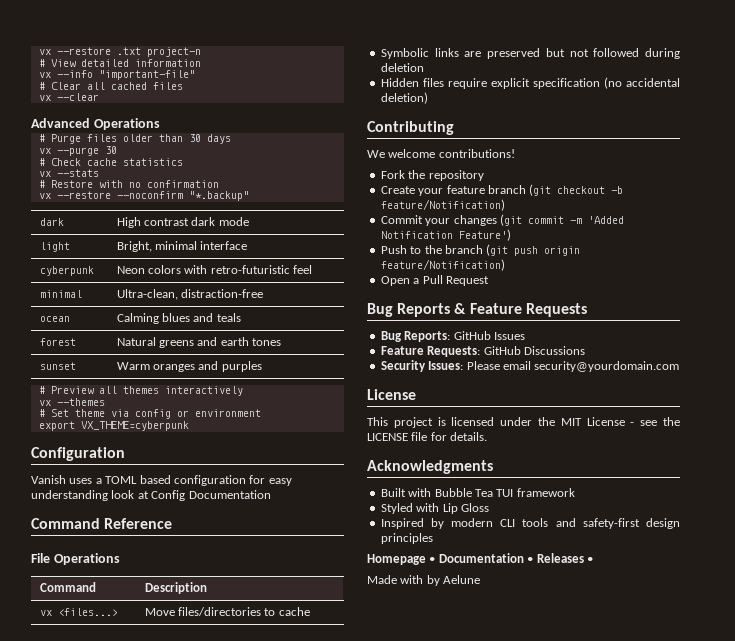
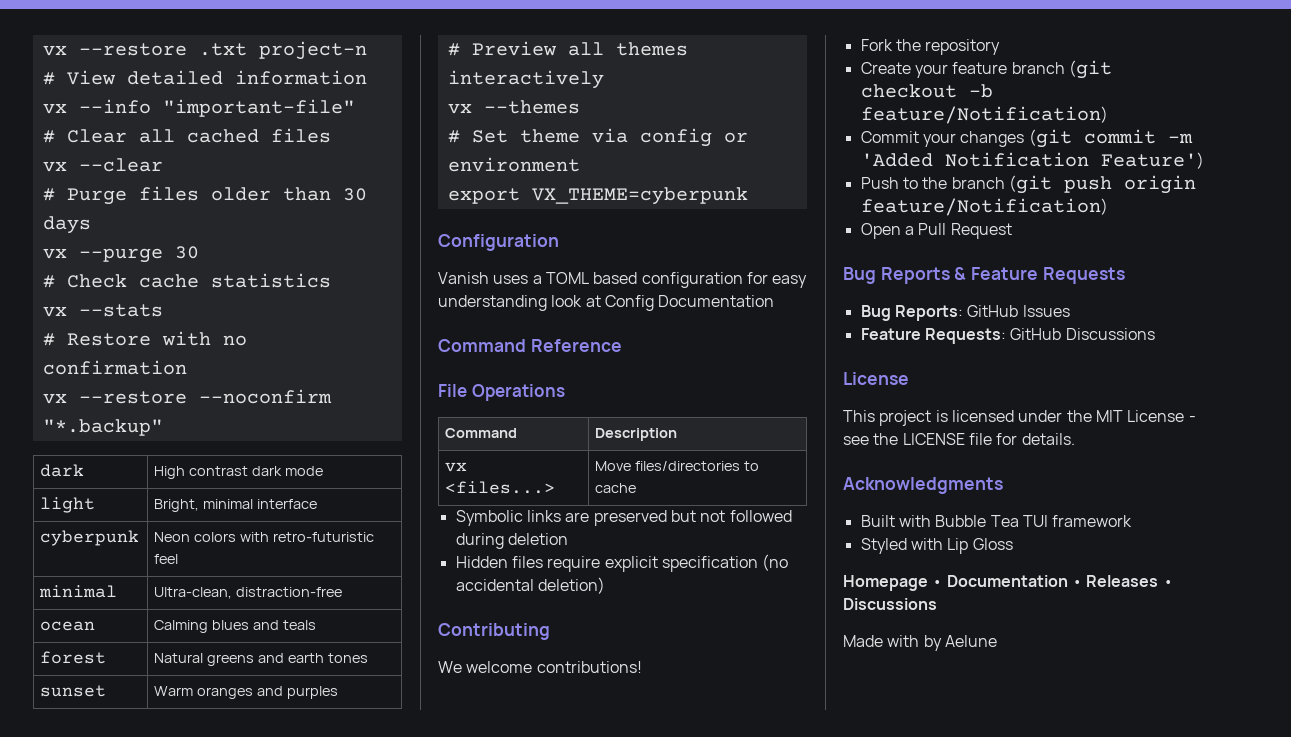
- Advanced Operations
- Security Issues: Please email security@yourdomain.com
- Inspired by modern CLI tools and safety-first design principles
- Homepage • Documentation • Releases •
+ Homepage • Documentation • Releases • Discussions

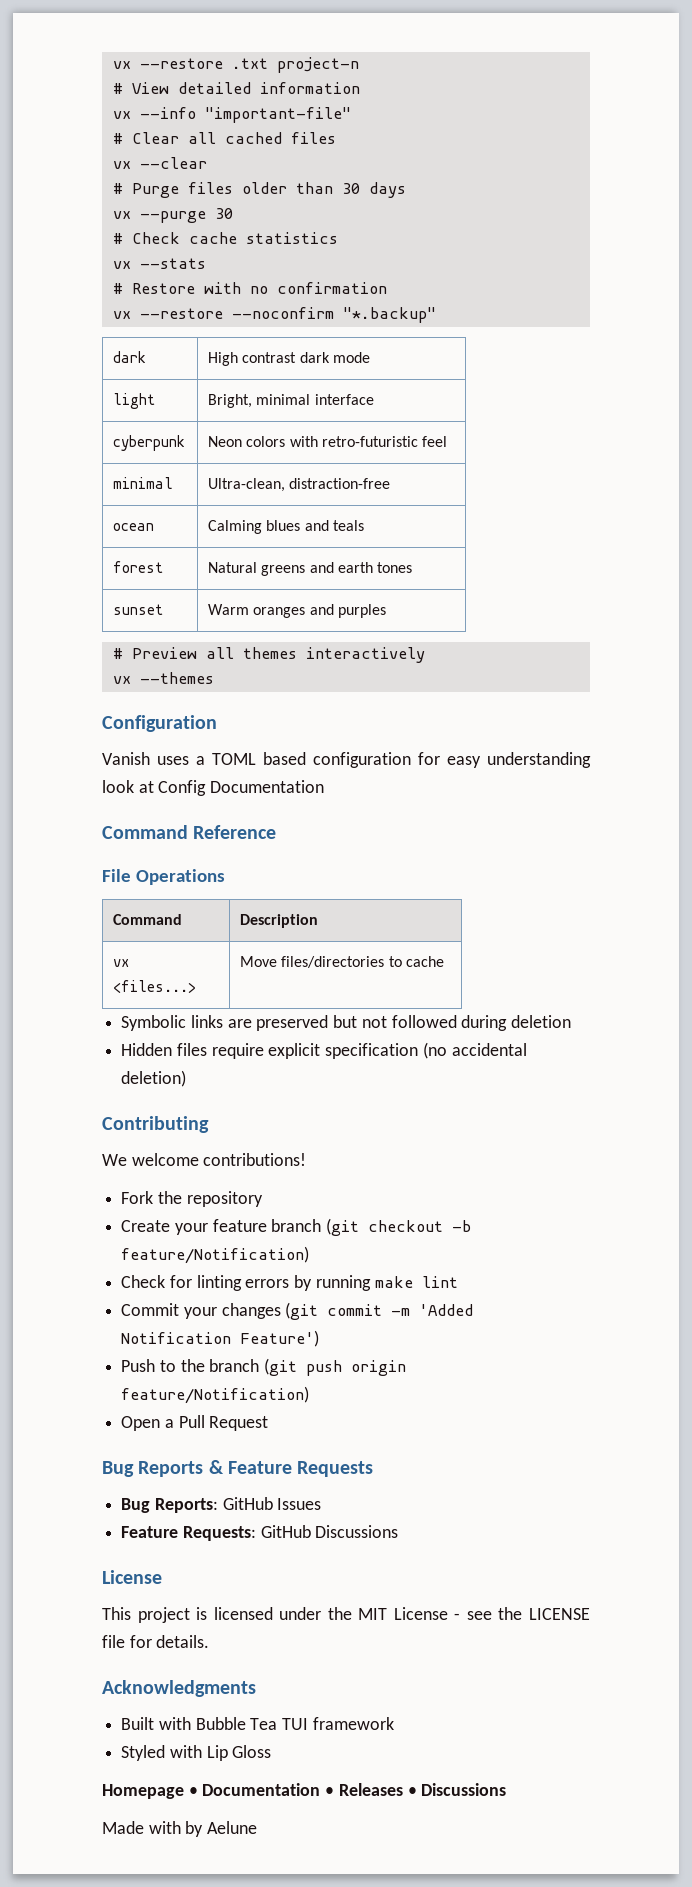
- # Set theme via config or environment
- export VX_THEME=cyberpunk
+ Check for linting errors by running make lint

